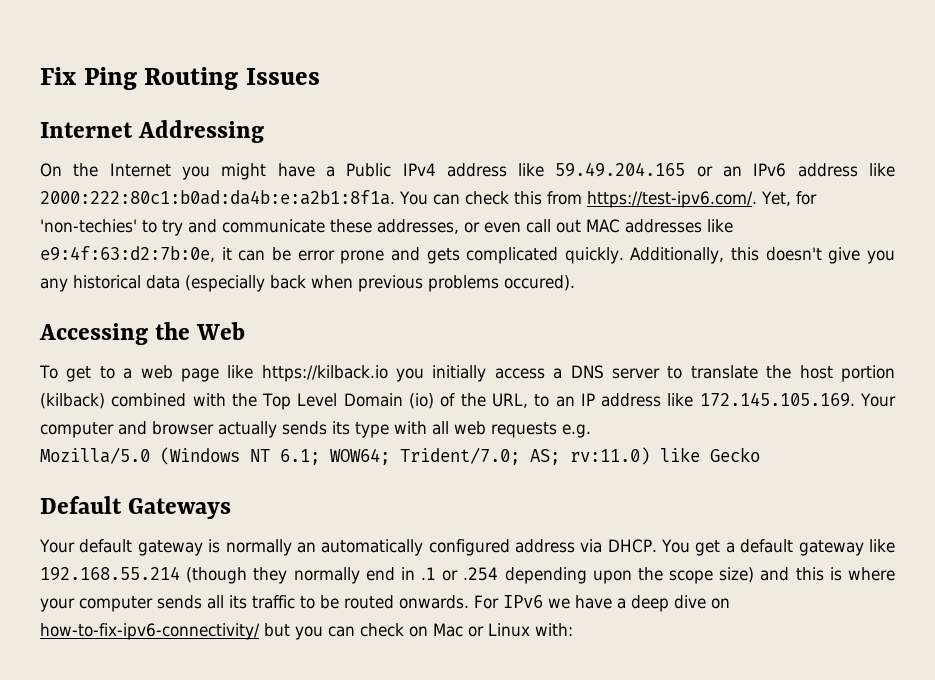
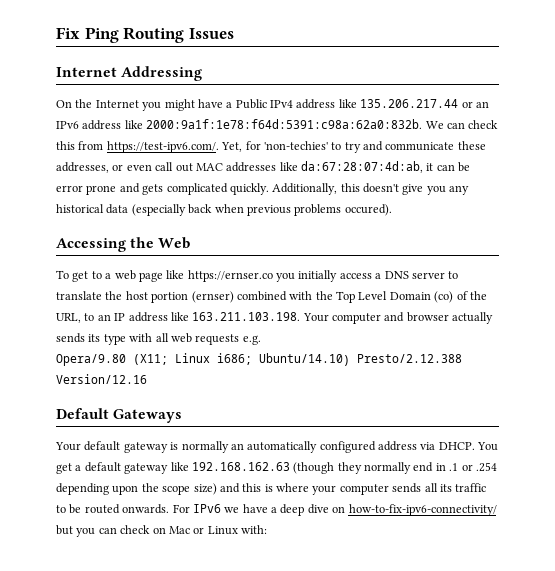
- On the Internet you might have a Public IPv4 address like 59.49.204.165 or an IPv6 address like 2000:222:80c1:b0ad:da4b:e:a2b1:8f1a. You can check this from https://test-ipv6.com/. Yet, for 'non-techies' to try and communicate these addresses, or even call out MAC addresses like e9:4f:63:d2:7b:0e, it can be error prone and gets complicated quickly.
+ On the Internet you might have a Public IPv4 address like 135.206.217.44 or an IPv6 address like 2000:9a1f:1e78:f64d:5391:c98a:62a0:832b. We can check this from https://test-ipv6.com/. Yet, for 'non-techies' to try and communicate these addresses, or even call out MAC addresses like da:67:28:07:4d:ab, it can be error prone and gets complicated quickly.
- To get to a web page like https://kilback.io you initially access a DNS server to translate the host portion (kilback) combined with the Top Level Domain (io) of the URL, to an IP address like 172.145.105.169. Your computer and browser actually sends its type with all web requests e.g.
+ To get to a web page like https://ernser.co you initially access a DNS server to translate the host portion (ernser) combined with the Top Level Domain (co) of the URL, to an IP address like 163.211.103.198. Your computer and browser actually sends its type with all web requests e.g.
- Mozilla/5.0 (Windows NT 6.1; WOW64; Trident/7.0; AS; rv:11.0) like Gecko
+ Opera/9.80 (X11; Linux i686; Ubuntu/14.10) Presto/2.12.388 Version/12.16
- You get a default gateway like 192.168.55.214 (though they normally end in .1 or .254 depending upon the scope size) and this is where your computer sends all its traffic to be routed onwards.
+ You get a default gateway like 192.168.162.63 (though they normally end in .1 or .254 depending upon the scope size) and this is where your computer sends all its traffic to be routed onwards.

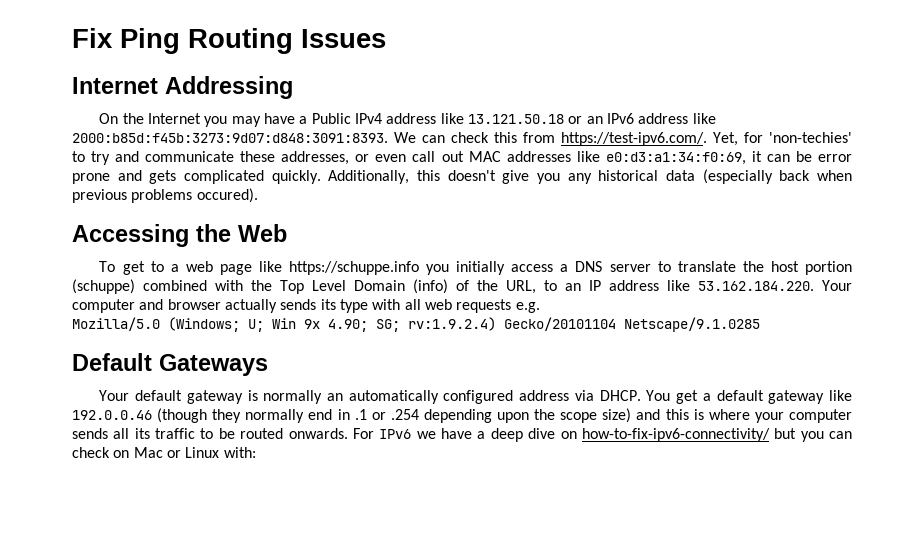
- On the Internet you might have a Public IPv4 address like 135.206.217.44 or an IPv6 address like 2000:9a1f:1e78:f64d:5391:c98a:62a0:832b.
+ On the Internet you may have a Public IPv4 address like 13.121.50.18 or an IPv6 address like 2000:b85d:f45b:3273:9d07:d848:3091:8393.
- We can check this from https://test-ipv6.com/. Yet, for 'non-techies' to try and communicate these addresses, or even call out MAC addresses like da:67:28:07:4d:ab, it can be error prone and gets complicated quickly.
+ We can check this from https://test-ipv6.com/. Yet, for 'non-techies' to try and communicate these addresses, or even call out MAC addresses like e0:d3:a1:34:f0:69, it can be error prone and gets complicated quickly.
- To get to a web page like https://ernser.co you initially access a DNS server to translate the host portion (ernser) combined with the Top Level Domain (co) of the URL, to an IP address like 163.211.103.198. Your computer and browser actually sends its type with all web requests e.g.
+ To get to a web page like https://schuppe.info you initially access a DNS server to translate the host portion (schuppe) combined with the Top Level Domain (info) of the URL, to an IP address like 53.162.184.220. Your computer and browser actually sends its type with all web requests e.g.
- Opera/9.80 (X11; Linux i686; Ubuntu/14.10) Presto/2.12.388 Version/12.16
+ Mozilla/5.0 (Windows; U; Win 9x 4.90; SG; rv:1.9.2.4) Gecko/20101104 Netscape/9.1.0285
- You get a default gateway like 192.168.162.63 (though they normally end in .1 or .254 depending upon the scope size) and this is where your computer sends all its traffic to be routed onwards.
+ You get a default gateway like 192.0.0.46 (though they normally end in .1 or .254 depending upon the scope size) and this is where your computer sends all its traffic to be routed onwards.

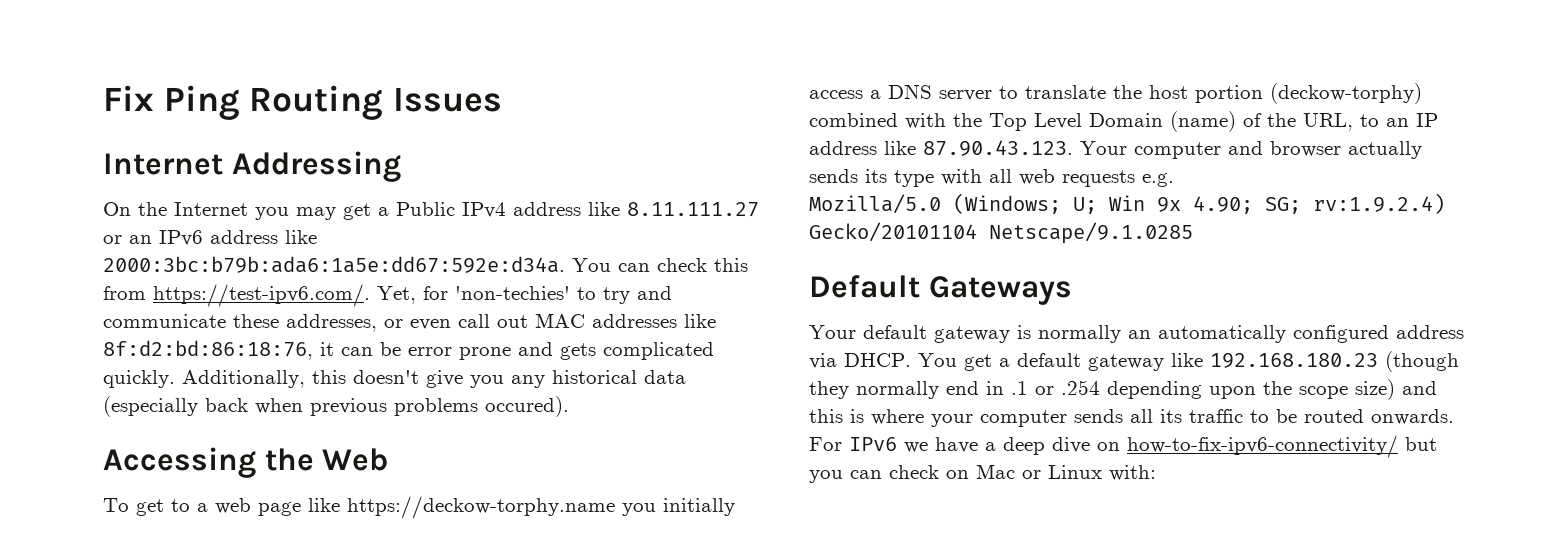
- On the Internet you may have a Public IPv4 address like 13.121.50.18 or an IPv6 address like 2000:b85d:f45b:3273:9d07:d848:3091:8393. We can check this from https://test-ipv6.com/. Yet, for 'non-techies' to try and communicate these addresses, or even call out MAC addresses like e0:d3:a1:34:f0:69, it can be error prone and gets complicated quickly.
+ On the Internet you may get a Public IPv4 address like 8.11.111.27 or an IPv6 address like 2000:3bc:b79b:ada6:1a5e:dd67:592e:d34a. You can check this from https://test-ipv6.com/. Yet, for 'non-techies' to try and communicate these addresses, or even call out MAC addresses like 8f:d2:bd:86:18:76, it can be error prone and gets complicated quickly.
- To get to a web page like https://schuppe.info you initially access a DNS server to translate the host portion (schuppe) combined with the Top Level Domain (info) of the URL, to an IP address like 53.162.184.220. Your computer and browser actually sends its type with all web requests e.g.
+ To get to a web page like https://deckow-torphy.name you initially access a DNS server to translate the host portion (deckow-torphy) combined with the Top Level Domain (name) of the URL, to an IP address like 87.90.43.123. Your computer and browser actually sends its type with all web requests e.g.
- You get a default gateway like 192.0.0.46 (though they normally end in .1 or .254 depending upon the scope size) and this is where your computer sends all its traffic to be routed onwards.
+ You get a default gateway like 192.168.180.23 (though they normally end in .1 or .254 depending upon the scope size) and this is where your computer sends all its traffic to be routed onwards.

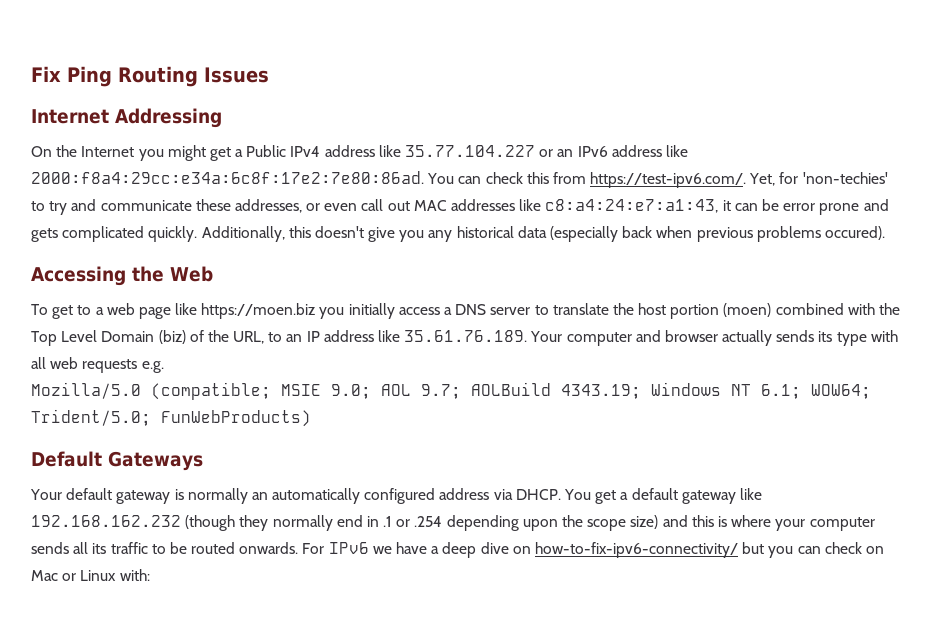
- On the Internet you may get a Public IPv4 address like 8.11.111.27 or an IPv6 address like 2000:3bc:b79b:ada6:1a5e:dd67:592e:d34a.
+ On the Internet you might get a Public IPv4 address like 35.77.104.227 or an IPv6 address like 2000:f8a4:29cc:e34a:6c8f:17e2:7e80:86ad.
- You can check this from https://test-ipv6.com/. Yet, for 'non-techies' to try and communicate these addresses, or even call out MAC addresses like 8f:d2:bd:86:18:76, it can be error prone and gets complicated quickly.
+ You can check this from https://test-ipv6.com/. Yet, for 'non-techies' to try and communicate these addresses, or even call out MAC addresses like c8:a4:24:e7:a1:43, it can be error prone and gets complicated quickly.
- To get to a web page like https://deckow-torphy.name you initially access a DNS server to translate the host portion (deckow-torphy) combined with the Top Level Domain (name) of the URL, to an IP address like 87.90.43.123. Your computer and browser actually sends its type with all web requests e.g.
+ To get to a web page like https://moen.biz you initially access a DNS server to translate the host portion (moen) combined with the Top Level Domain (biz) of the URL, to an IP address like 35.61.76.189. Your computer and browser actually sends its type with all web requests e.g.
- Mozilla/5.0 (Windows; U; Win 9x 4.90; SG; rv:1.9.2.4) Gecko/20101104 Netscape/9.1.0285
+ Mozilla/5.0 (compatible; MSIE 9.0; AOL 9.7; AOLBuild 4343.19; Windows NT 6.1; WOW64; Trident/5.0; FunWebProducts)
- You get a default gateway like 192.168.180.23 (though they normally end in .1 or .254 depending upon the scope size) and this is where your computer sends all its traffic to be routed onwards.
+ You get a default gateway like 192.168.162.232 (though they normally end in .1 or .254 depending upon the scope size) and this is where your computer sends all its traffic to be routed onwards.

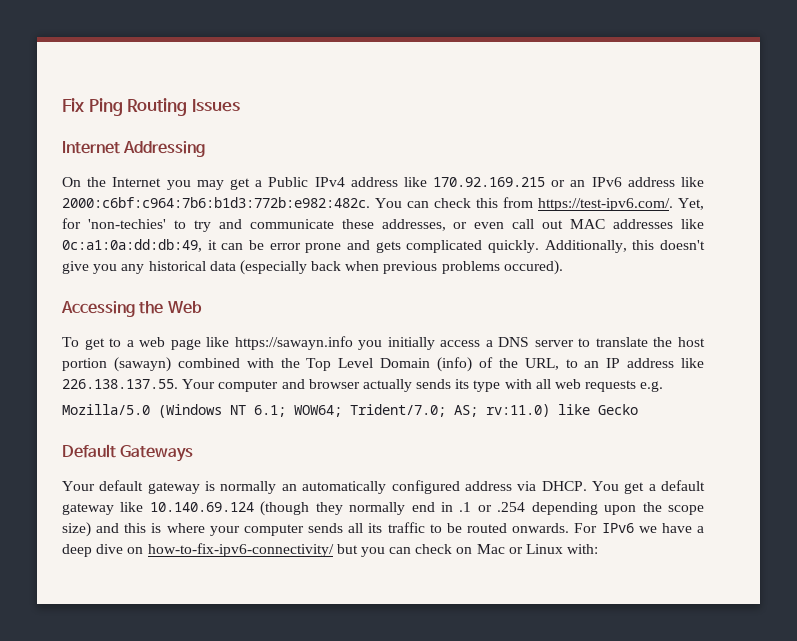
- On the Internet you might get a Public IPv4 address like 35.77.104.227 or an IPv6 address like 2000:f8a4:29cc:e34a:6c8f:17e2:7e80:86ad.
+ On the Internet you may get a Public IPv4 address like 170.92.169.215 or an IPv6 address like 2000:c6bf:c964:7b6:b1d3:772b:e982:482c.
- You can check this from https://test-ipv6.com/. Yet, for 'non-techies' to try and communicate these addresses, or even call out MAC addresses like c8:a4:24:e7:a1:43, it can be error prone and gets complicated quickly.
+ You can check this from https://test-ipv6.com/. Yet, for 'non-techies' to try and communicate these addresses, or even call out MAC addresses like 0c:a1:0a:dd:db:49, it can be error prone and gets complicated quickly.
- To get to a web page like https://moen.biz you initially access a DNS server to translate the host portion (moen) combined with the Top Level Domain (biz) of the URL, to an IP address like 35.61.76.189. Your computer and browser actually sends its type with all web requests e.g.
+ To get to a web page like https://sawayn.info you initially access a DNS server to translate the host portion (sawayn) combined with the Top Level Domain (info) of the URL, to an IP address like 226.138.137.55. Your computer and browser actually sends its type with all web requests e.g.
- Mozilla/5.0 (compatible; MSIE 9.0; AOL 9.7; AOLBuild 4343.19; Windows NT 6.1; WOW64; Trident/5.0; FunWebProducts)
+ Mozilla/5.0 (Windows NT 6.1; WOW64; Trident/7.0; AS; rv:11.0) like Gecko
- You get a default gateway like 192.168.162.232 (though they normally end in .1 or .254 depending upon the scope size) and this is where your computer sends all its traffic to be routed onwards.
+ You get a default gateway like 10.140.69.124 (though they normally end in .1 or .254 depending upon the scope size) and this is where your computer sends all its traffic to be routed onwards.

